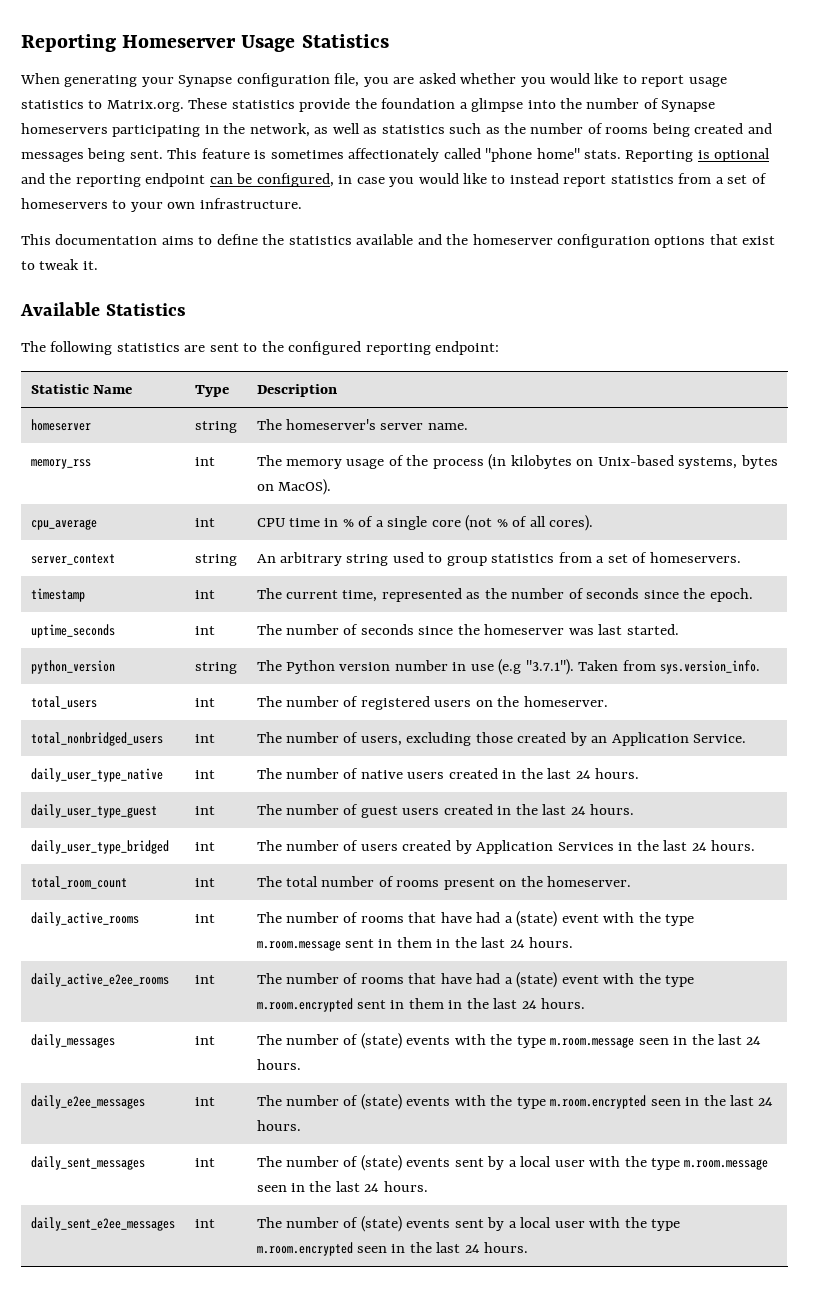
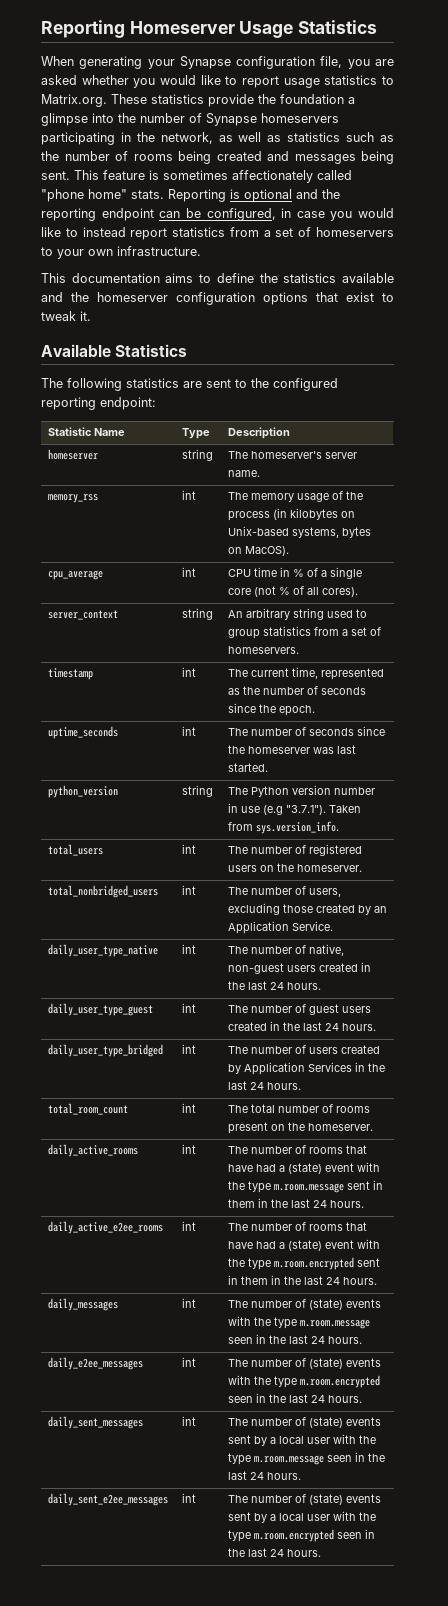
- daily_user_type_native | int | The number of native users created in the last 24 hours.
+ daily_user_type_native | int | The number of native, non-guest users created in the last 24 hours.

